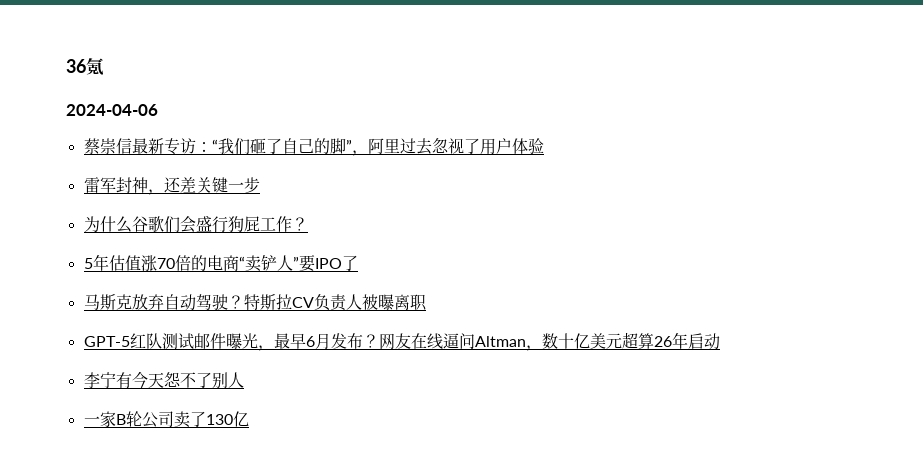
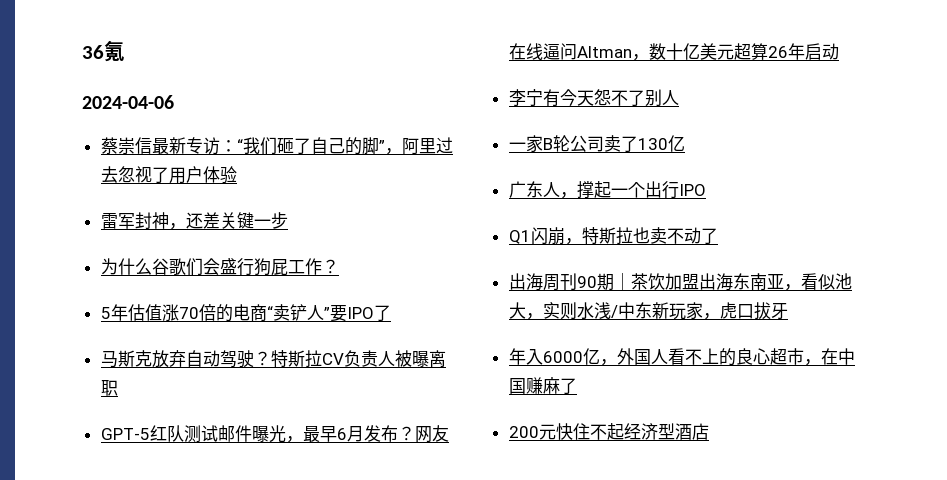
+ 广东人，撑起一个出行IPO
+ Q1闪崩，特斯拉也卖不动了
+ 出海周刊90期｜茶饮加盟出海东南亚，看似池大，实则水浅/中东新玩家，虎口拔牙
+ 年入6000亿，外国人看不上的良心超市，在中国赚麻了
+ 200元快住不起经济型酒店

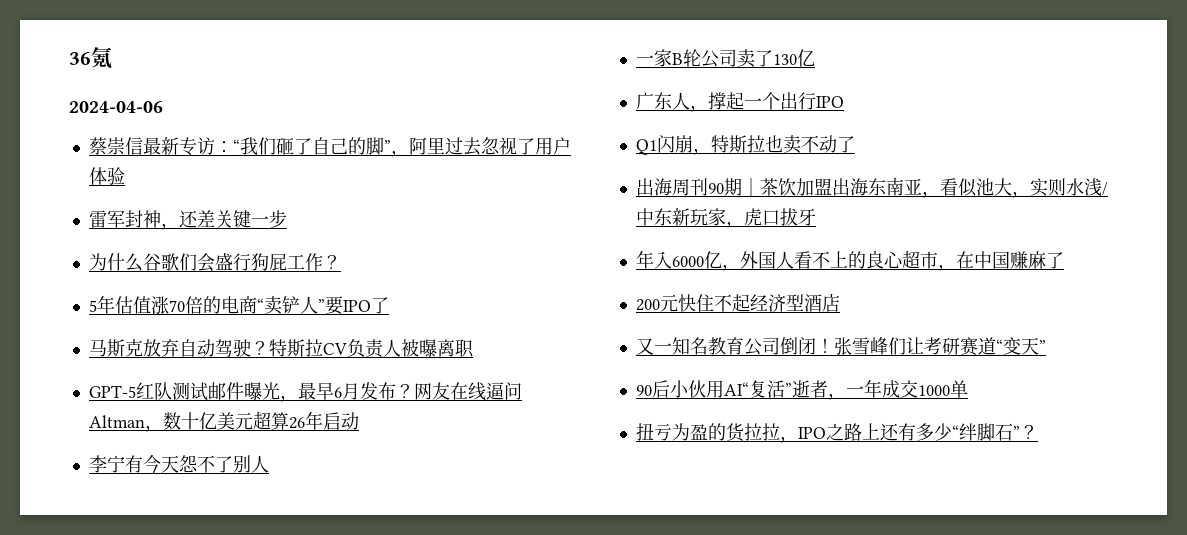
+ 又一知名教育公司倒闭！张雪峰们让考研赛道“变天”
+ 90后小伙用AI“复活”逝者，一年成交1000单
+ 扭亏为盈的货拉拉，IPO之路上还有多少“绊脚石”？

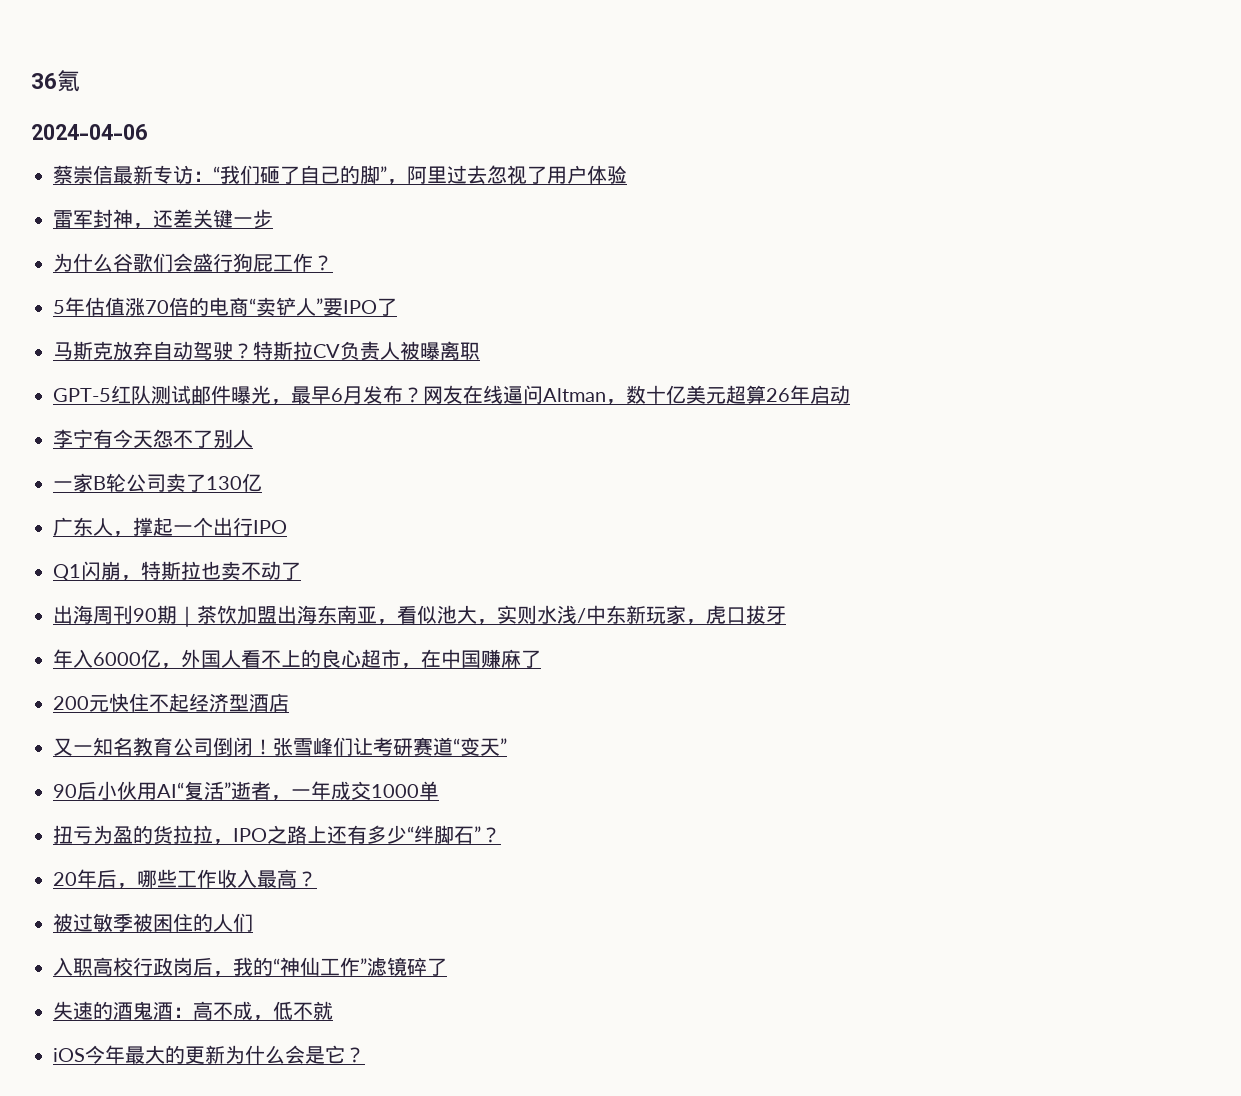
+ 20年后，哪些工作收入最高？
+ 被过敏季被困住的人们
+ 入职高校行政岗后，我的“神仙工作”滤镜碎了
+ 失速的酒鬼酒：高不成，低不就
+ iOS今年最大的更新为什么会是它？

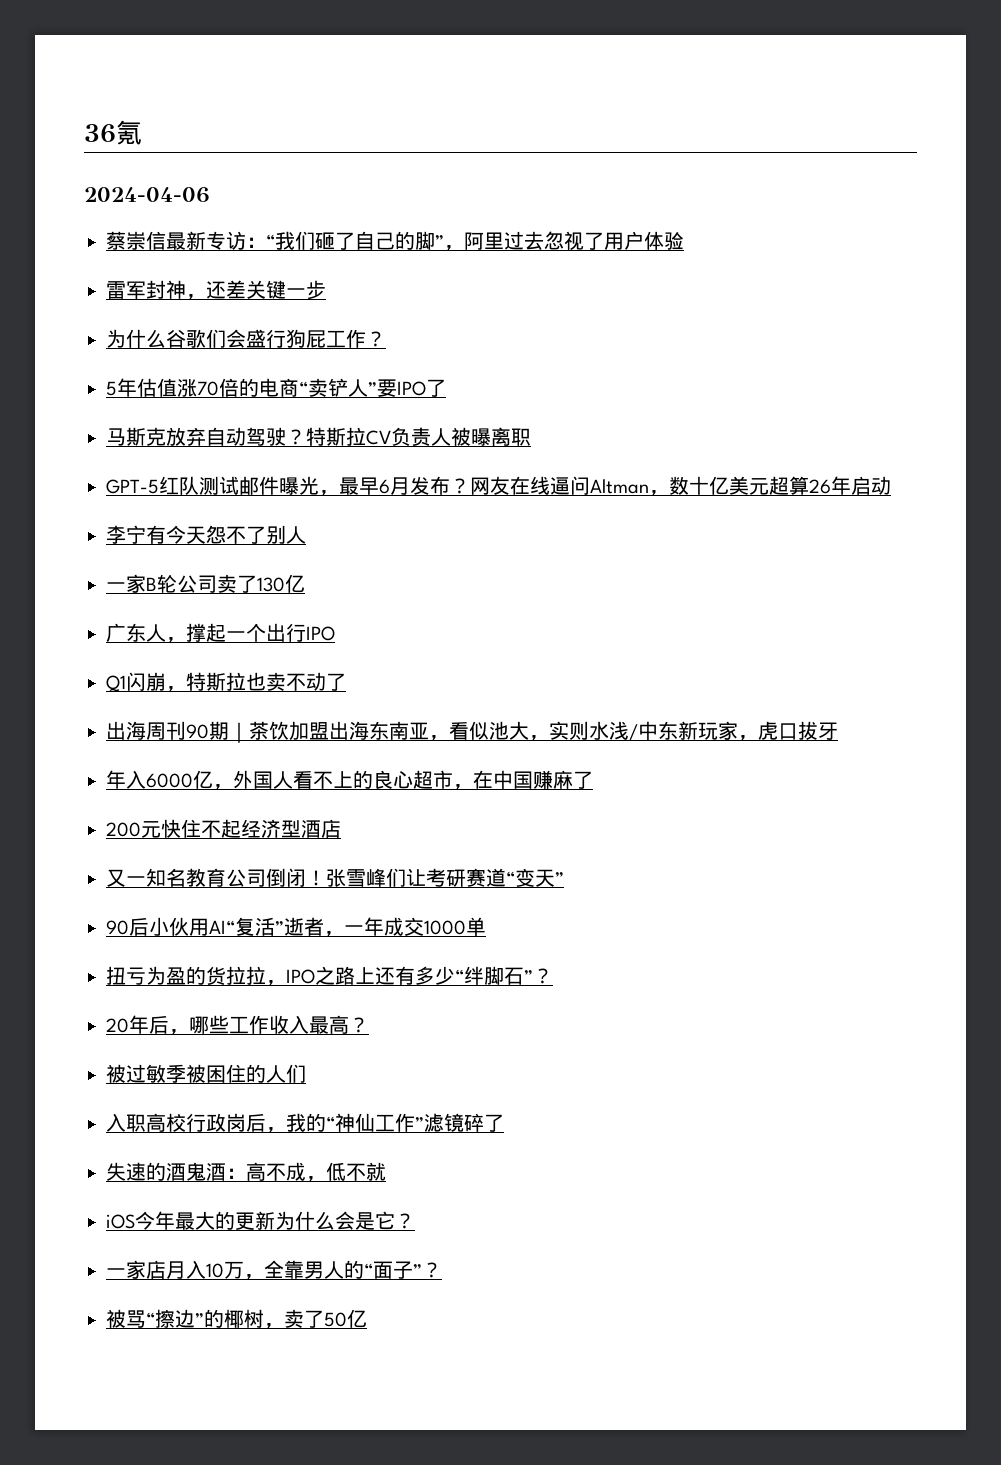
+ 一家店月入10万，全靠男人的“面子”？
+ 被骂“擦边”的椰树，卖了50亿

